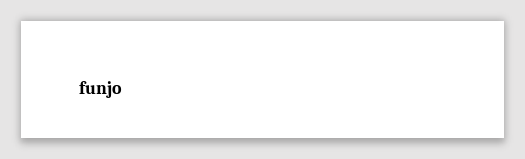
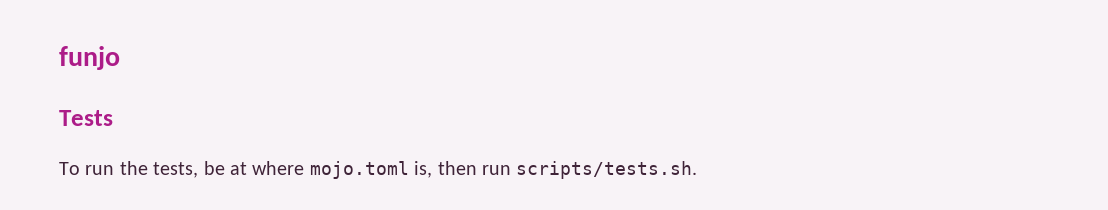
+ Tests
+ To run the tests, be at where mojo.toml is, then run scripts/tests.sh.

